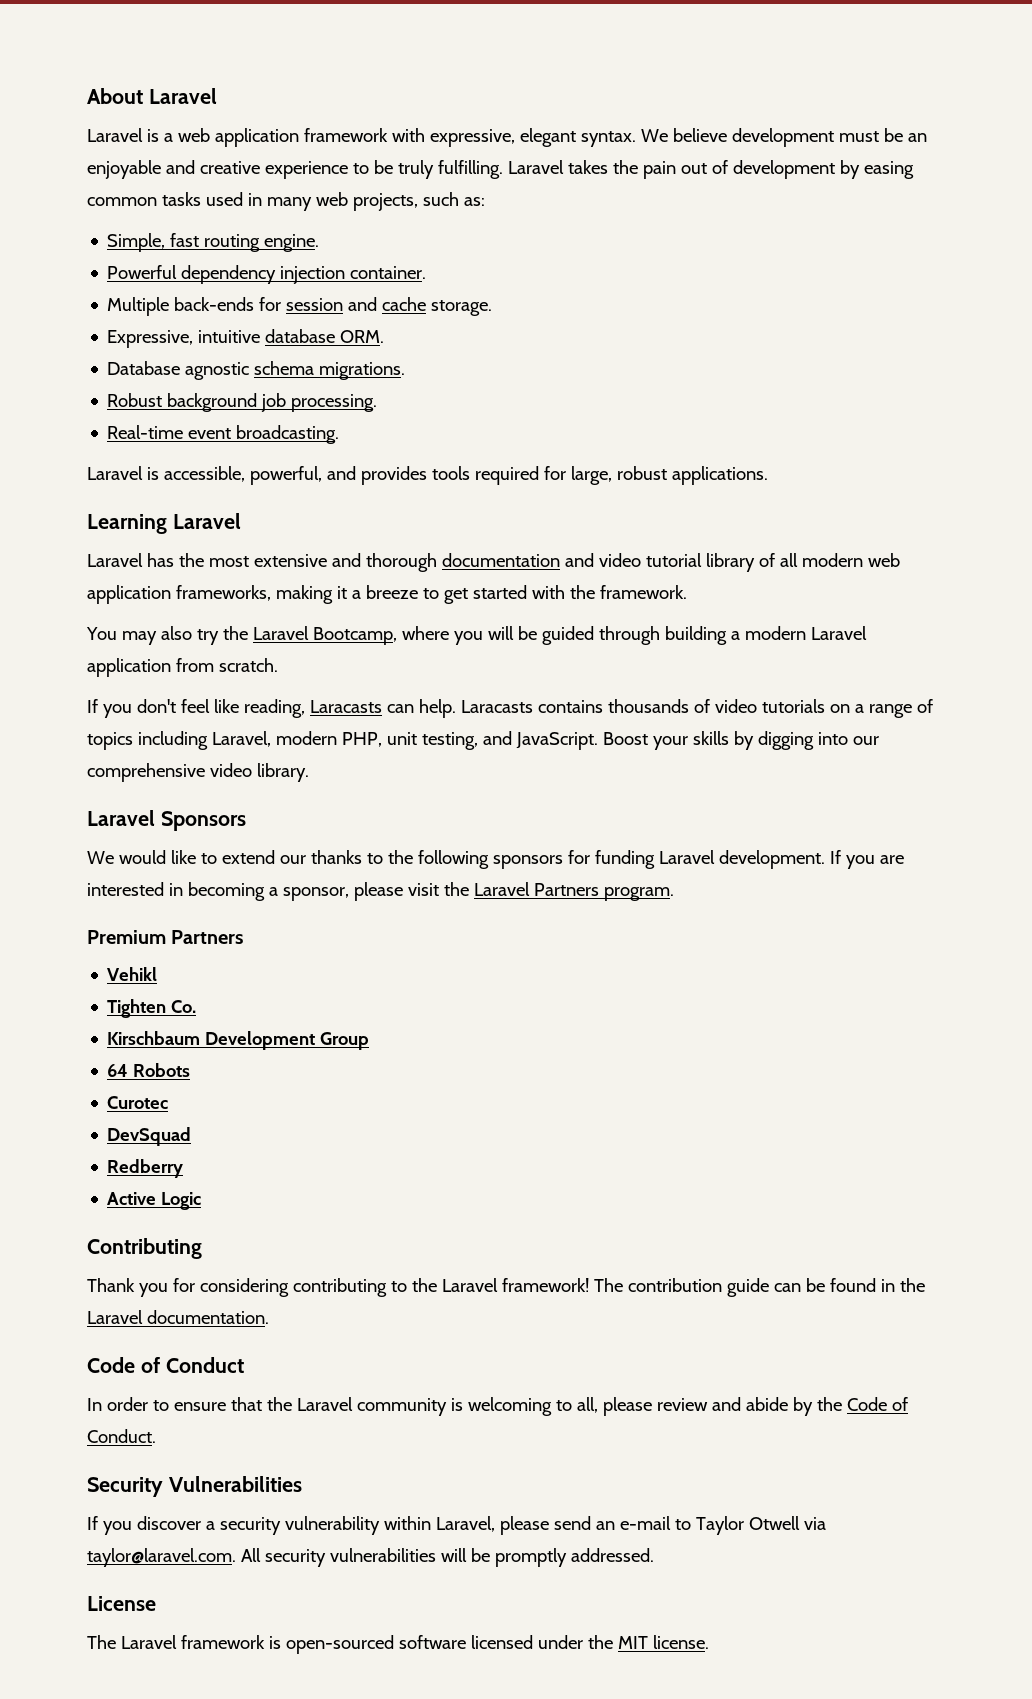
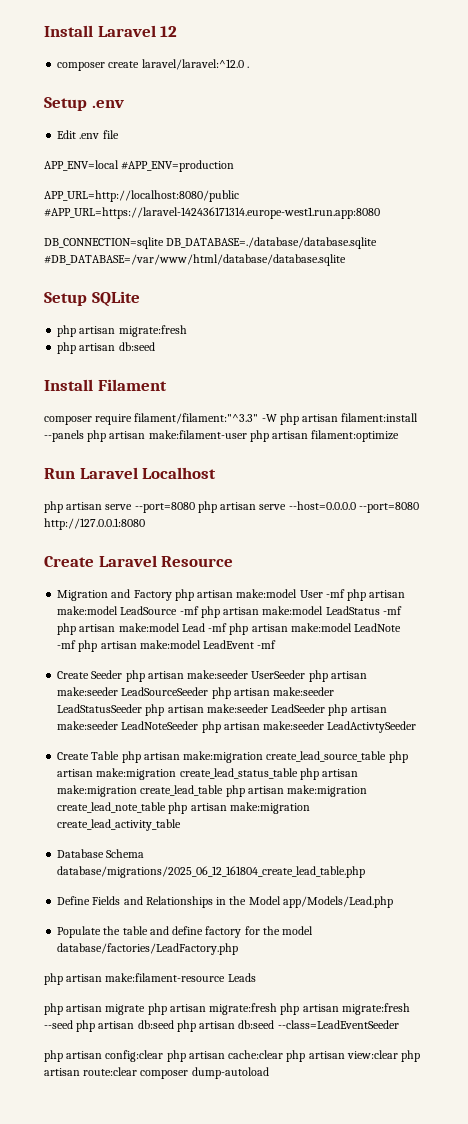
- About Laravel
- Laravel is a web application framework with expressive, elegant syntax. We believe development must be an enjoyable and creative experience to be truly fulfilling. Laravel takes the pain out of development by easing common tasks used in many web projects, such as:
- Simple, fast routing engine.
- Powerful dependency injection container.
- Multiple back-ends for session and cache storage.
- Expressive, intuitive database ORM.
- Database agnostic schema migrations.
- Robust background job processing.
- Real-time event broadcasting.
- Laravel is accessible, powerful, and provides tools required for large, robust applications.
- Learning Laravel
- Laravel has the most extensive and thorough documentation and video tutorial library of all modern web application frameworks, making it a breeze to get started with the framework.
- You may also try the Laravel Bootcamp, where you will be guided through building a modern Laravel application from scratch.
- If you don't feel like reading, Laracasts can help. Laracasts contains thousands of video tutorials on a range of topics including Laravel, modern PHP, unit testing, and JavaScript. Boost your skills by digging into our comprehensive video library.
- Laravel Sponsors
- We would like to extend our thanks to the following sponsors for funding Laravel development. If you are interested in becoming a sponsor, please visit the Laravel Partners program.
- Premium Partners
- Vehikl
- Tighten Co.
- Kirschbaum Development Group
- 64 Robots
- Curotec
- DevSquad
- Redberry
- Active Logic
- Contributing
- Thank you for considering contributing to the Laravel framework! The contribution guide can be found in the Laravel documentation.
- Code of Conduct
- In order to ensure that the Laravel community is welcoming to all, please review and abide by the Code of Conduct.
- Security Vulnerabilities
- If you discover a security vulnerability within Laravel, please send an e-mail to Taylor Otwell via taylor@laravel.com. All security vulnerabilities will be promptly addressed.
- License
- The Laravel framework is open-sourced software licensed under the MIT license.
+ Install Laravel 12
+ composer create laravel/laravel:^12.0 .
+ Setup .env
+ Edit .env file
+ APP_ENV=local #APP_ENV=production
+ APP_URL=http://localhost:8080/public #APP_URL=https://laravel-142436171314.europe-west1.run.app:8080
+ DB_CONNECTION=sqlite DB_DATABASE=./database/database.sqlite #DB_DATABASE=/var/www/html/database/database.sqlite
+ Setup SQLite
+ php artisan migrate:fresh
+ php artisan db:seed
+ Install Filament
+ composer require filament/filament:"^3.3" -W php artisan filament:install --panels php artisan make:filament-user php artisan filament:optimize
+ Run Laravel Localhost
+ php artisan serve --port=8080 php artisan serve --host=0.0.0.0 --port=8080 http://127.0.0.1:8080
+ Create Laravel Resource
+ Migration and Factory php artisan make:model User -mf php artisan make:model LeadSource -mf php artisan make:model LeadStatus -mf php artisan make:model Lead -mf php artisan make:model LeadNote -mf php artisan make:model LeadEvent -mf
+ Create Seeder php artisan make:seeder UserSeeder php artisan make:seeder LeadSourceSeeder php artisan make:seeder LeadStatusSeeder php artisan make:seeder LeadSeeder php artisan make:seeder LeadNoteSeeder php artisan make:seeder LeadActivtySeeder
+ Create Table php artisan make:migration create_lead_source_table php artisan make:migration create_lead_status_table php artisan make:migration create_lead_table php artisan make:migration create_lead_note_table php artisan make:migration create_lead_activity_table
+ Database Schema database/migrations/2025_06_12_161804_create_lead_table.php
+ Define Fields and Relationships in the Model app/Models/Lead.php
+ Populate the table and define factory for the model database/factories/LeadFactory.php
+ php artisan make:filament-resource Leads
+ php artisan migrate php artisan migrate:fresh php artisan migrate:fresh --seed php artisan db:seed php artisan db:seed --class=LeadEventSeeder
+ php artisan config:clear php artisan cache:clear php artisan view:clear php artisan route:clear composer dump-autoload

